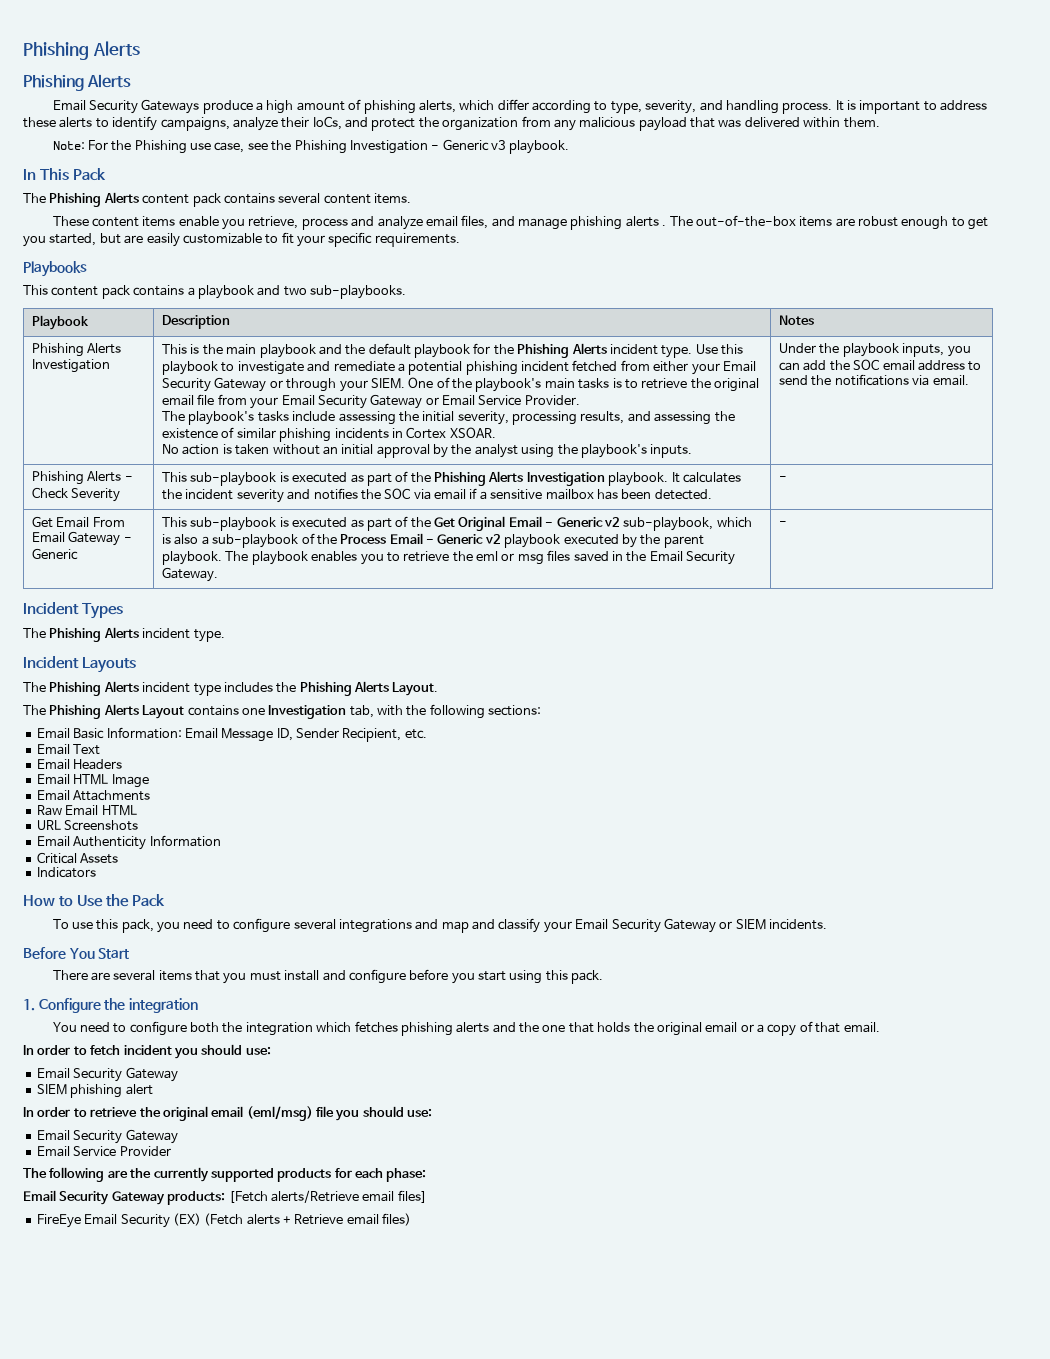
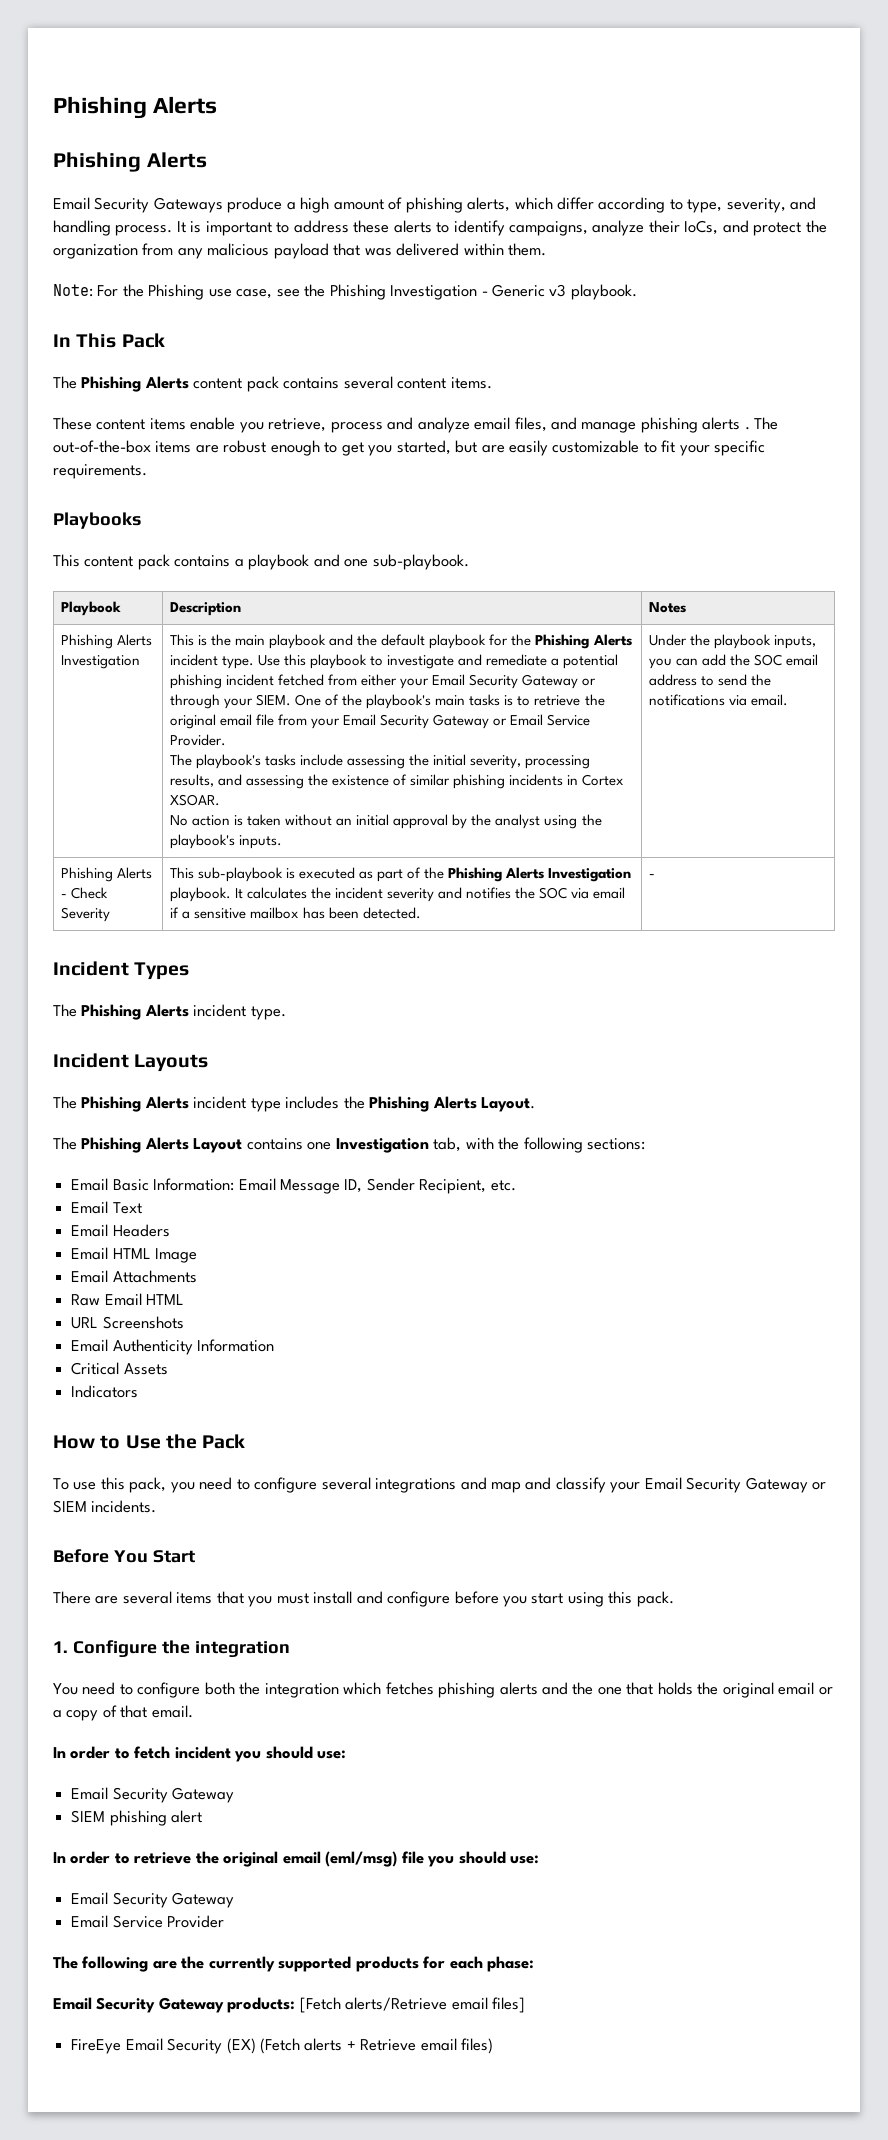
- This content pack contains a playbook and two sub-playbooks.
+ This content pack contains a playbook and one sub-playbook.
- Get Email From Email Gateway - Generic | This sub-playbook is executed as part of the Get Original Email - Generic v2 sub-playbook, which is also a sub-playbook of the Process Email - Generic v2 playbook executed by the parent playbook. The playbook enables you to retrieve the eml or msg files saved in the Email Security Gateway. | -

